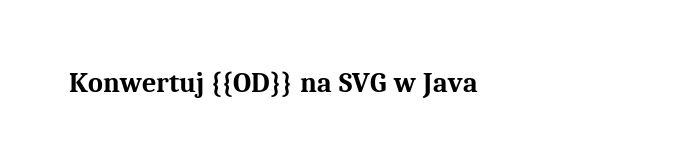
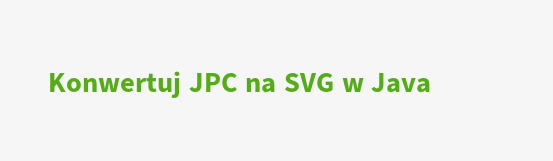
- Konwertuj {{OD}} na SVG w Java
+ Konwertuj JPC na SVG w Java

